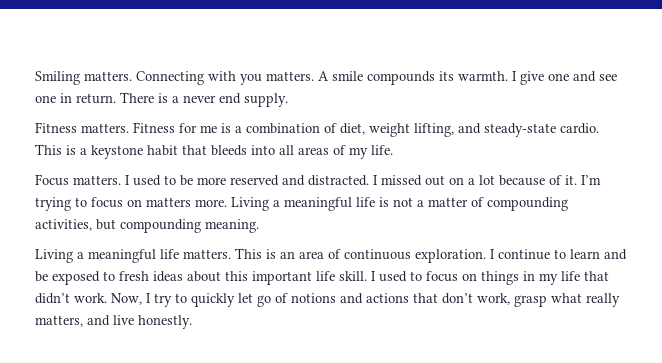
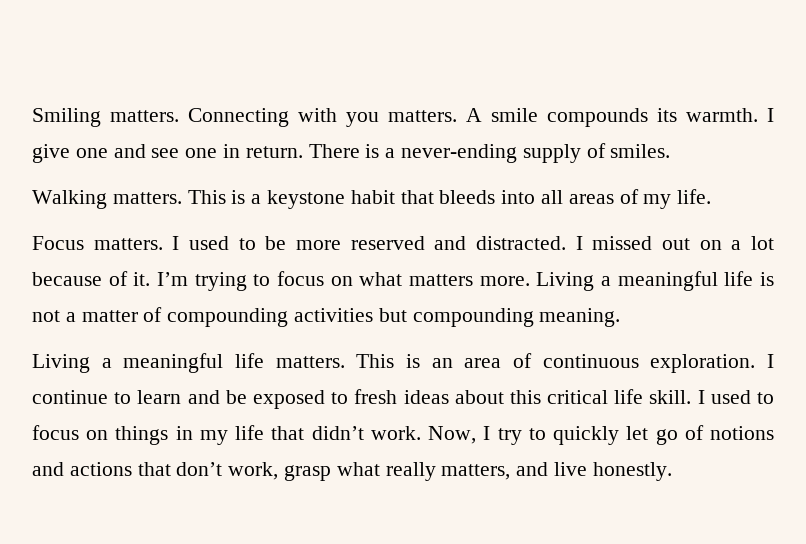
- There is a never end supply.
- Fitness matters. Fitness for me is a combination of diet, weight lifting, and steady-state cardio.
+ There is a never-ending supply of smiles.
+ Walking matters.
- I’m trying to focus on matters more.
+ I’m trying to focus on what matters more.
- Living a meaningful life is not a matter of compounding activities, but compounding meaning.
+ Living a meaningful life is not a matter of compounding activities but compounding meaning.
- I continue to learn and be exposed to fresh ideas about this important life skill.
+ I continue to learn and be exposed to fresh ideas about this critical life skill.

